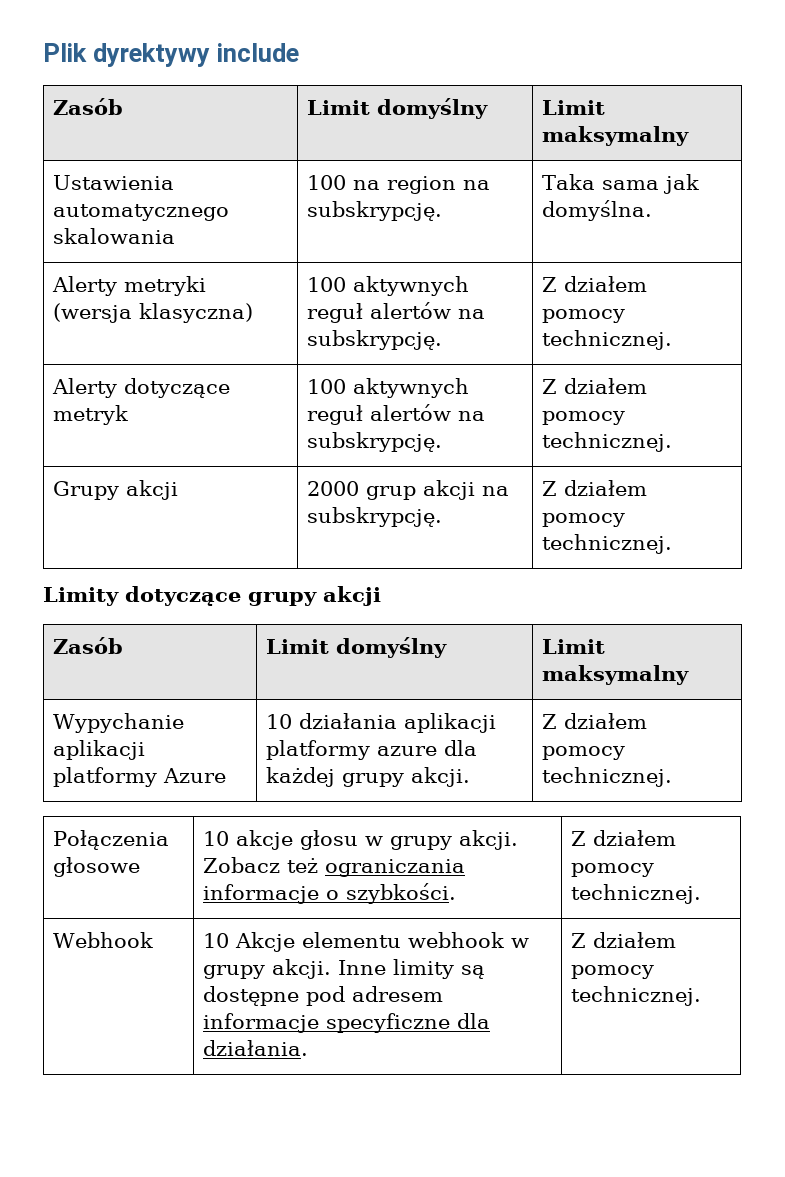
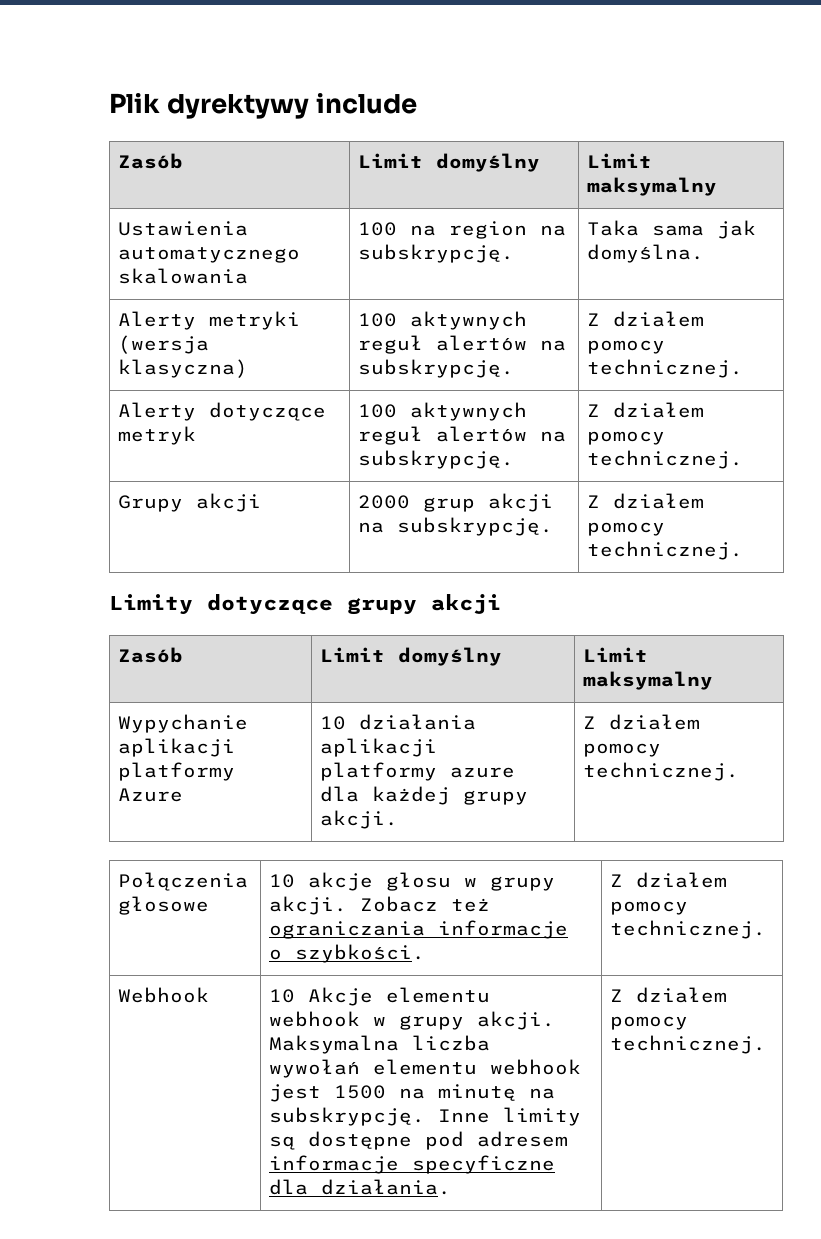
- Webhook | 10 Akcje elementu webhook w grupy akcji. Inne limity są dostępne pod adresem informacje specyficzne dla działania. | Z działem pomocy technicznej.
+ Webhook | 10 Akcje elementu webhook w grupy akcji. Maksymalna liczba wywołań elementu webhook jest 1500 na minutę na subskrypcję. Inne limity są dostępne pod adresem informacje specyficzne dla działania. | Z działem pomocy technicznej.

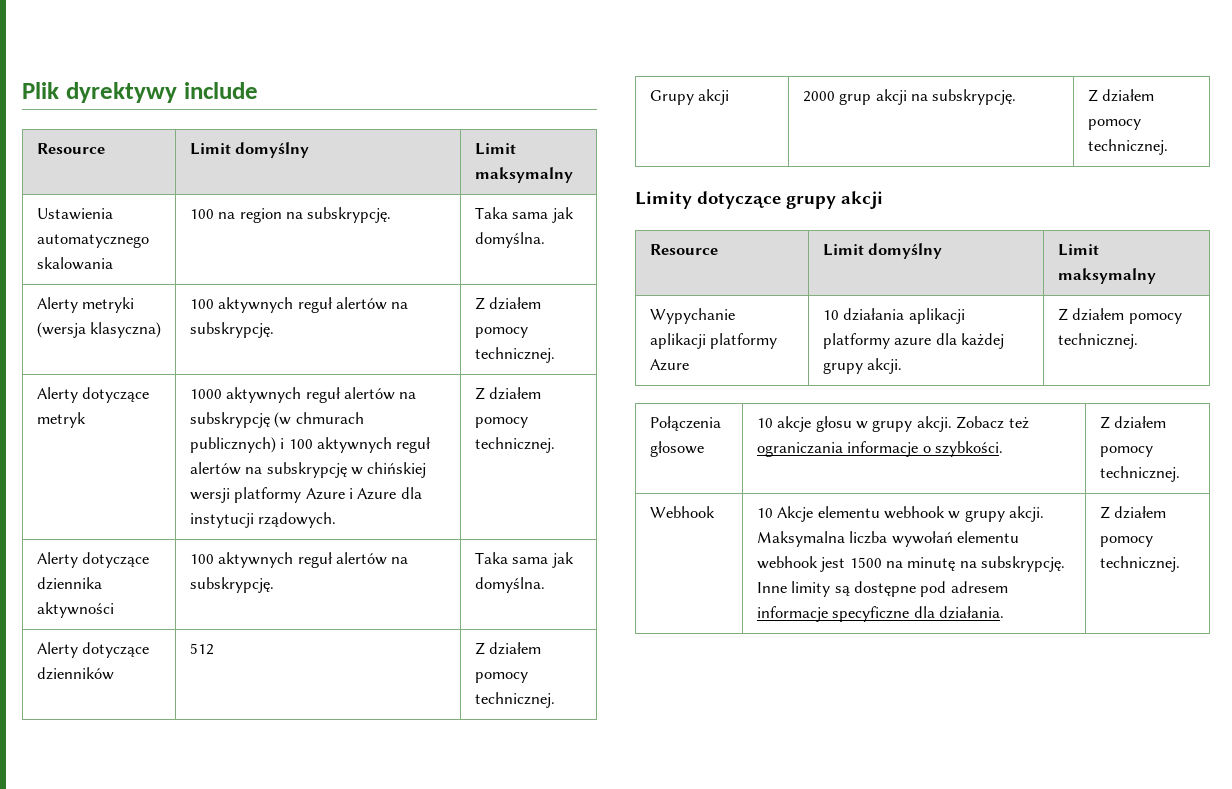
  Plik dyrektywy include
- Zasób | Limit domyślny | Limit maksymalny
+ Resource | Limit domyślny | Limit maksymalny
- Alerty dotyczące metryk | 100 aktywnych reguł alertów na subskrypcję. | Z działem pomocy technicznej.
+ Alerty dotyczące metryk | 1000 aktywnych reguł alertów na subskrypcję (w chmurach publicznych) i 100 aktywnych reguł alertów na subskrypcję w chińskiej wersji platformy Azure i Azure dla instytucji rządowych. | Z działem pomocy technicznej.
+ Alerty dotyczące dziennika aktywności | 100 aktywnych reguł alertów na subskrypcję. | Taka sama jak domyślna.
+ Alerty dotyczące dzienników | 512 | Z działem pomocy technicznej.
  Limity dotyczące grupy akcji
- Zasób | Limit domyślny | Limit maksymalny
+ Resource | Limit domyślny | Limit maksymalny

